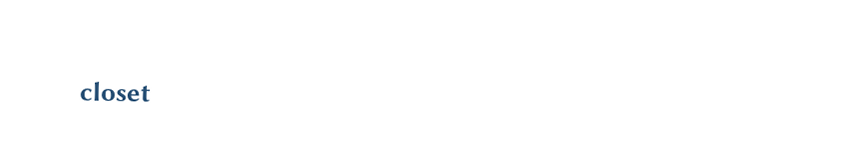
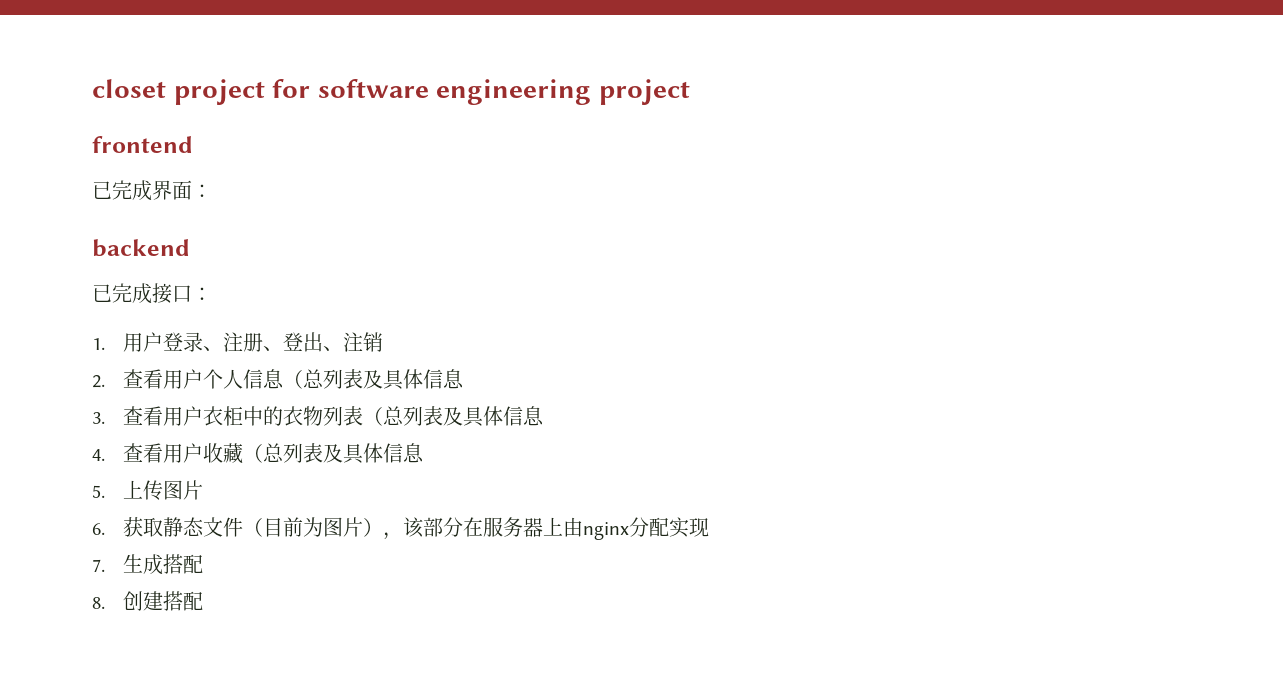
- closet
+ closet project for software engineering project
+ frontend
+ 已完成界面：
+ backend
+ 已完成接口：
+ 1.用户登录、注册、登出、注销
+ 2.查看用户个人信息（总列表及具体信息
+ 3.查看用户衣柜中的衣物列表（总列表及具体信息
+ 4.查看用户收藏（总列表及具体信息
+ 5.上传图片
+ 6.获取静态文件（目前为图片），该部分在服务器上由nginx分配实现
+ 7.生成搭配
+ 8.创建搭配

